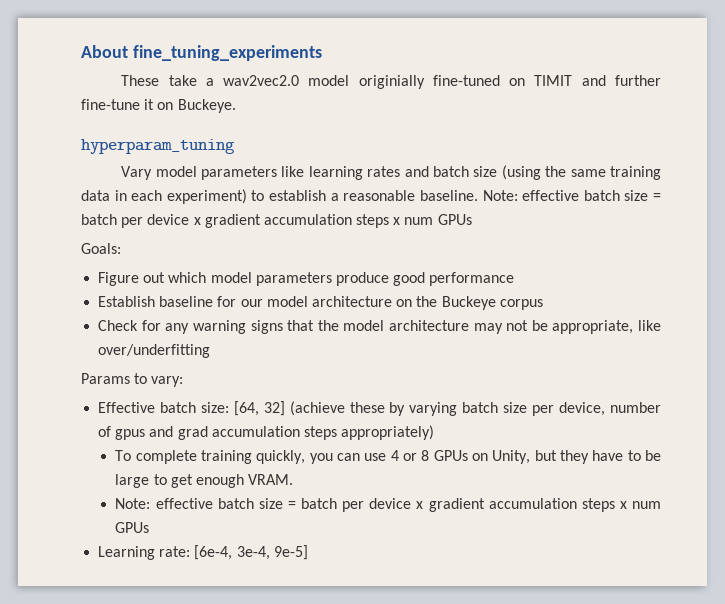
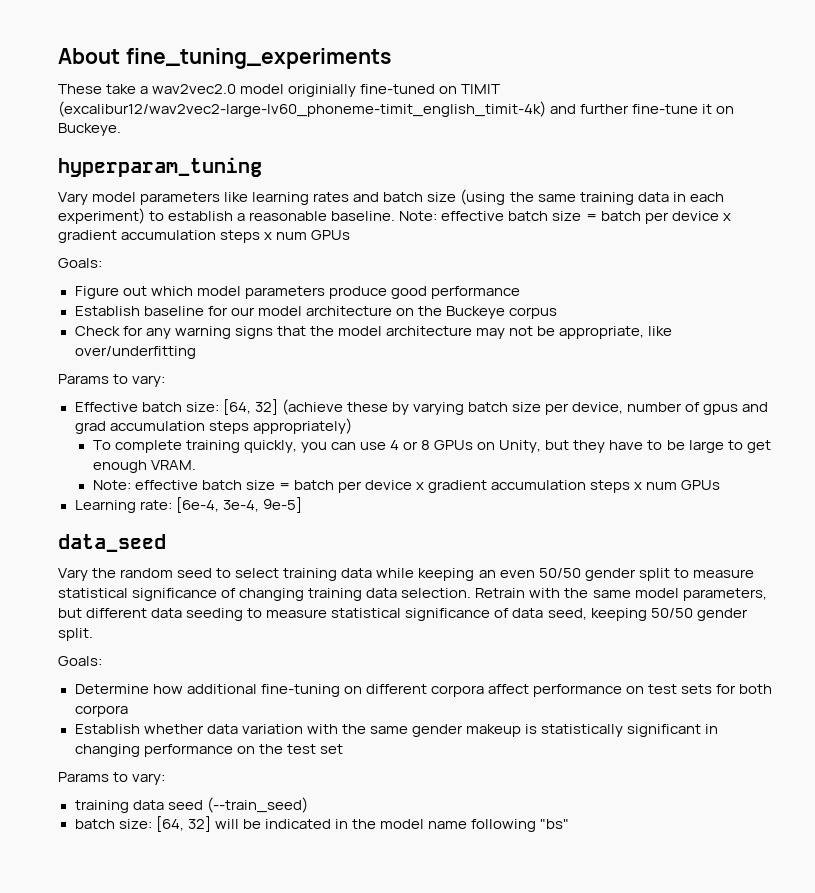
- These take a wav2vec2.0 model originially fine-tuned on TIMIT and further fine-tune it on Buckeye.
+ These take a wav2vec2.0 model originially fine-tuned on TIMIT (excalibur12/wav2vec2-large-lv60_phoneme-timit_english_timit-4k) and further fine-tune it on Buckeye.
+ data_seed
+ Vary the random seed to select training data while keeping an even 50/50 gender split to measure statistical significance of changing training data selection. Retrain with the same model parameters, but different data seeding to measure statistical significance of data seed, keeping 50/50 gender split.
+ Goals:
+ Determine how additional fine-tuning on different corpora affect performance on test sets for both corpora
+ Establish whether data variation with the same gender makeup is statistically significant in changing performance on the test set
+ Params to vary:
+ training data seed (--train_seed)
+ batch size: [64, 32] will be indicated in the model name following "bs"

